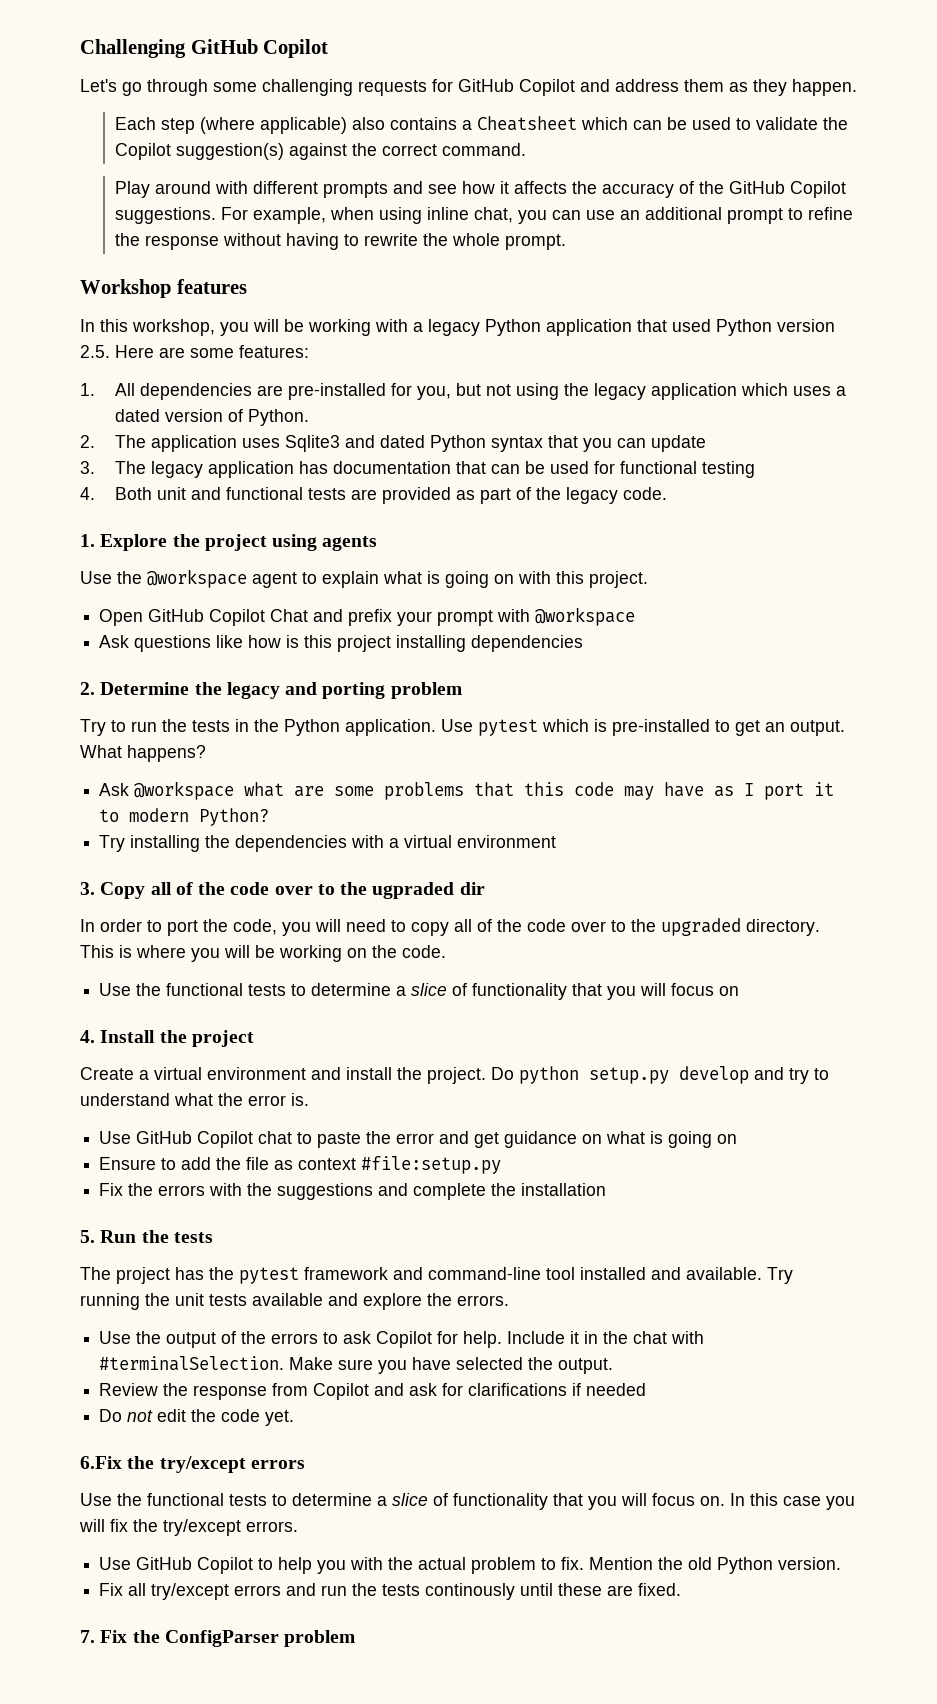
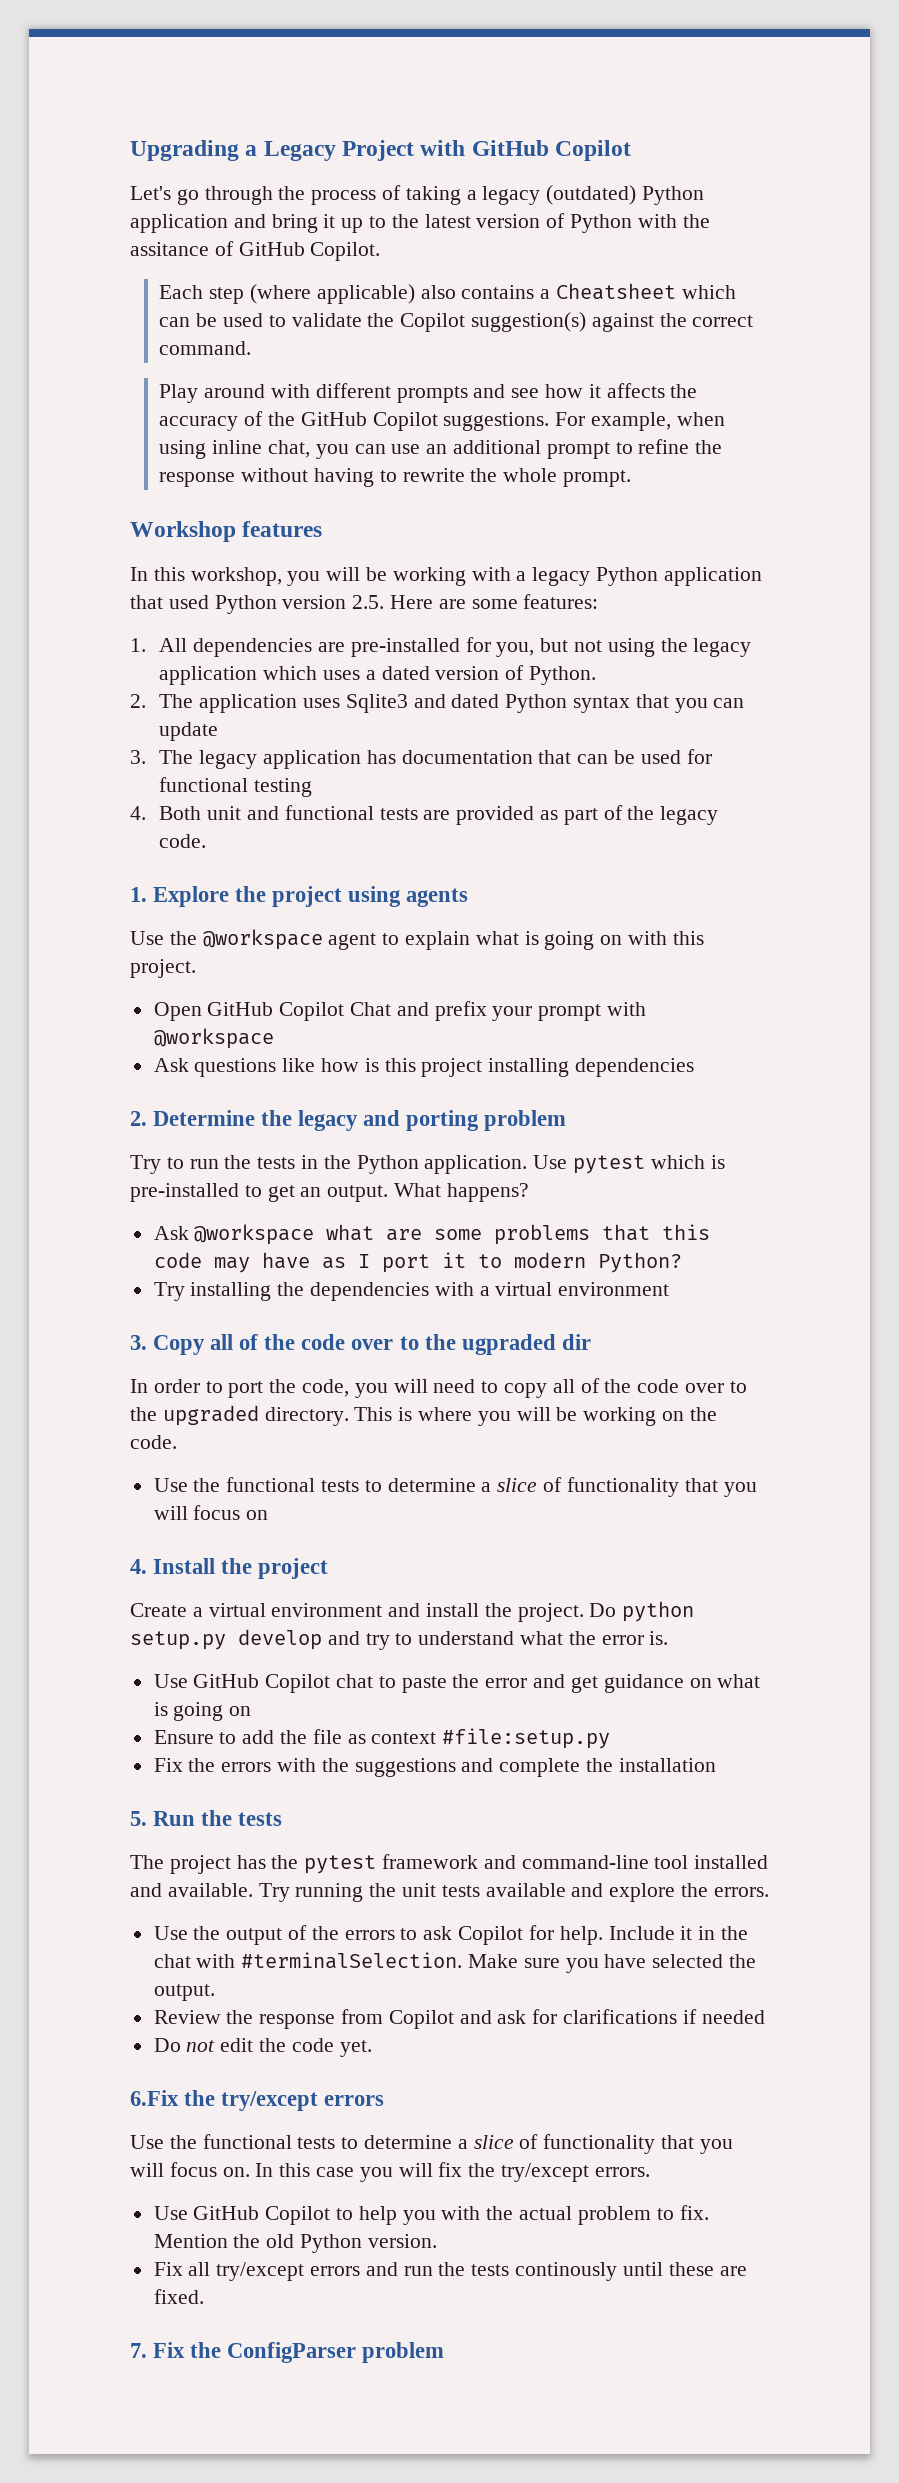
- Challenging GitHub Copilot
+ Upgrading a Legacy Project with GitHub Copilot
- Let's go through some challenging requests for GitHub Copilot and address them as they happen.
+ Let's go through the process of taking a legacy (outdated) Python application and bring it up to the latest version of Python with the assitance of GitHub Copilot.

